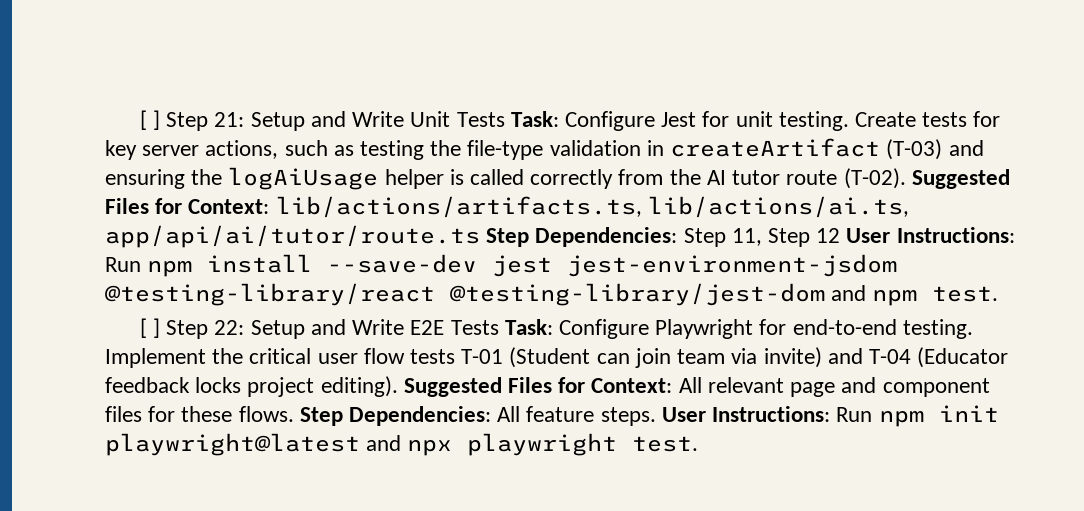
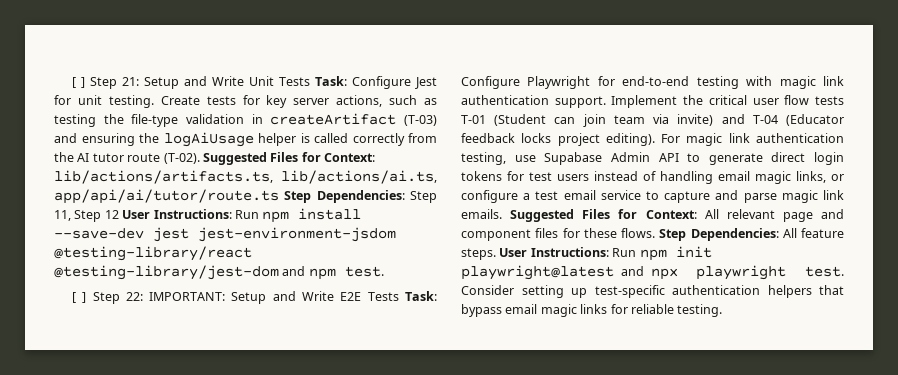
- [ ] Step 22: Setup and Write E2E Tests Task: Configure Playwright for end-to-end testing.
+ [ ] Step 22: IMPORTANT: Setup and Write E2E Tests Task: Configure Playwright for end-to-end testing with magic link authentication support.
+ For magic link authentication testing, use Supabase Admin API to generate direct login tokens for test users instead of handling email magic links, or configure a test email service to capture and parse magic link emails.
+ Consider setting up test-specific authentication helpers that bypass email magic links for reliable testing.

